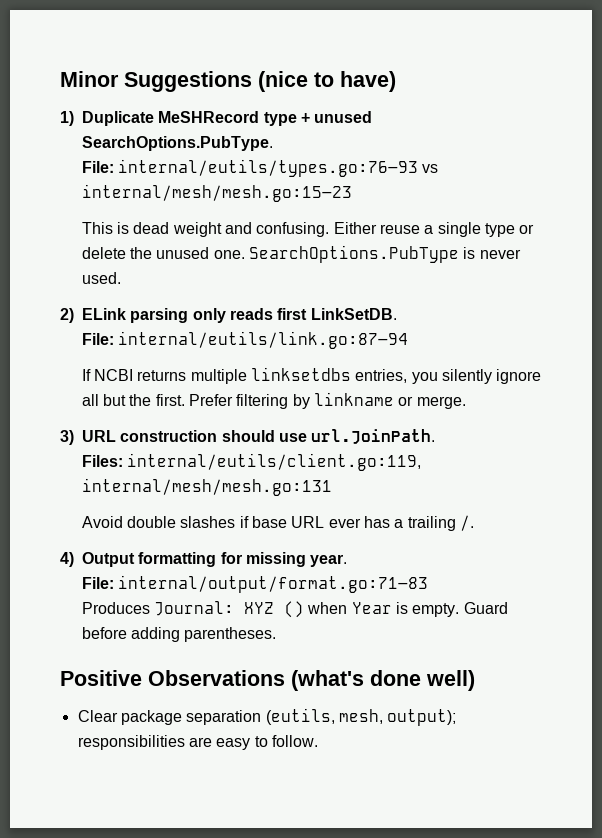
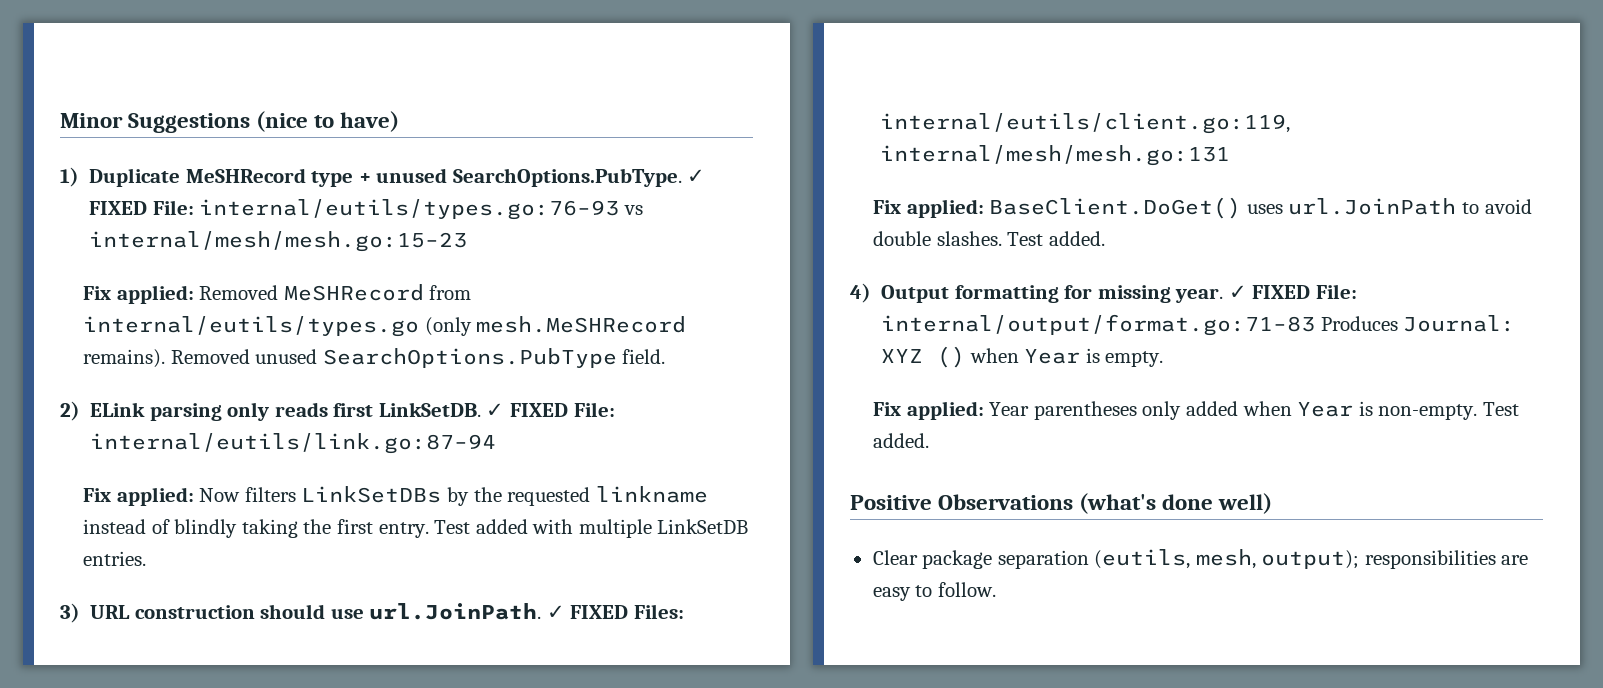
- 1) Duplicate MeSHRecord type + unused SearchOptions.PubType.
- File: internal/eutils/types.go:76–93 vs internal/mesh/mesh.go:15–23
+ 1) Duplicate MeSHRecord type + unused SearchOptions.PubType. ✓ FIXED File: internal/eutils/types.go:76–93 vs internal/mesh/mesh.go:15–23
- This is dead weight and confusing. Either reuse a single type or delete the unused one. SearchOptions.PubType is never used.
+ Fix applied: Removed MeSHRecord from internal/eutils/types.go (only mesh.MeSHRecord remains). Removed unused SearchOptions.PubType field.
- 2) ELink parsing only reads first LinkSetDB.
- File: internal/eutils/link.go:87–94
+ 2) ELink parsing only reads first LinkSetDB. ✓ FIXED File: internal/eutils/link.go:87–94
- If NCBI returns multiple linksetdbs entries, you silently ignore all but the first. Prefer filtering by linkname or merge.
+ Fix applied: Now filters LinkSetDBs by the requested linkname instead of blindly taking the first entry. Test added with multiple LinkSetDB entries.
- 3) URL construction should use url.JoinPath.
- Files: internal/eutils/client.go:119, internal/mesh/mesh.go:131
+ 3) URL construction should use url.JoinPath. ✓ FIXED Files: internal/eutils/client.go:119, internal/mesh/mesh.go:131
- Avoid double slashes if base URL ever has a trailing /.
+ Fix applied: BaseClient.DoGet() uses url.JoinPath to avoid double slashes. Test added.
- 4) Output formatting for missing year.
- File: internal/output/format.go:71–83
- Produces Journal: XYZ () when Year is empty. Guard before adding parentheses.
+ 4) Output formatting for missing year. ✓ FIXED File: internal/output/format.go:71–83 Produces Journal: XYZ () when Year is empty.
+ Fix applied: Year parentheses only added when Year is non-empty. Test added.

